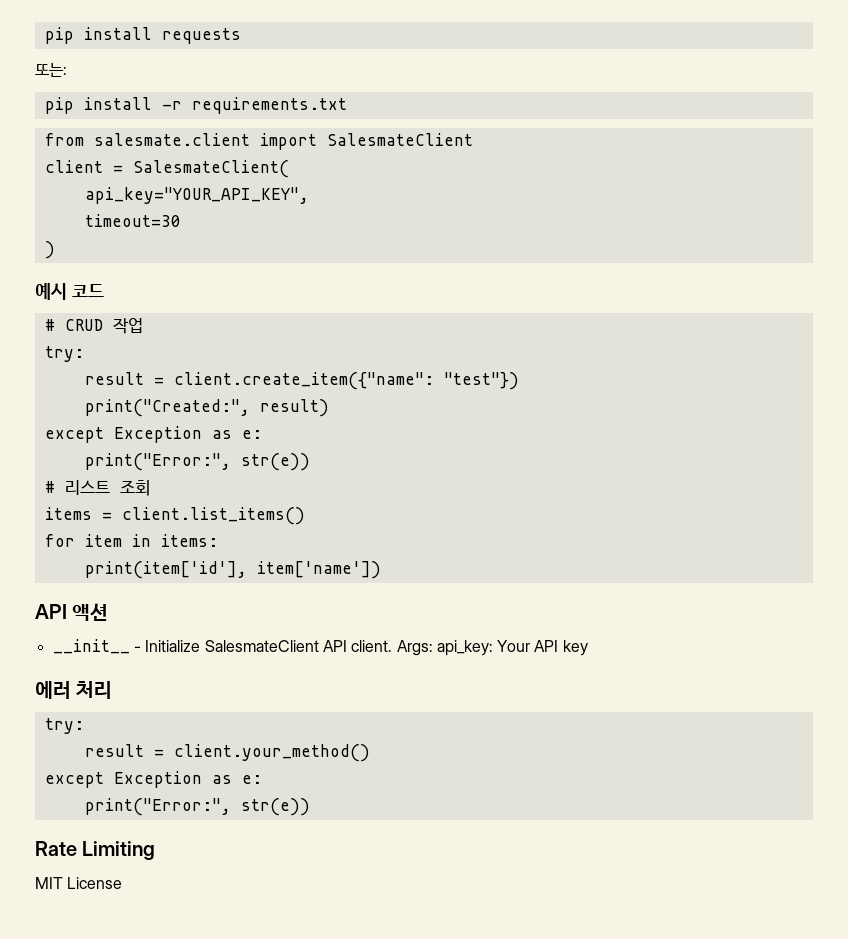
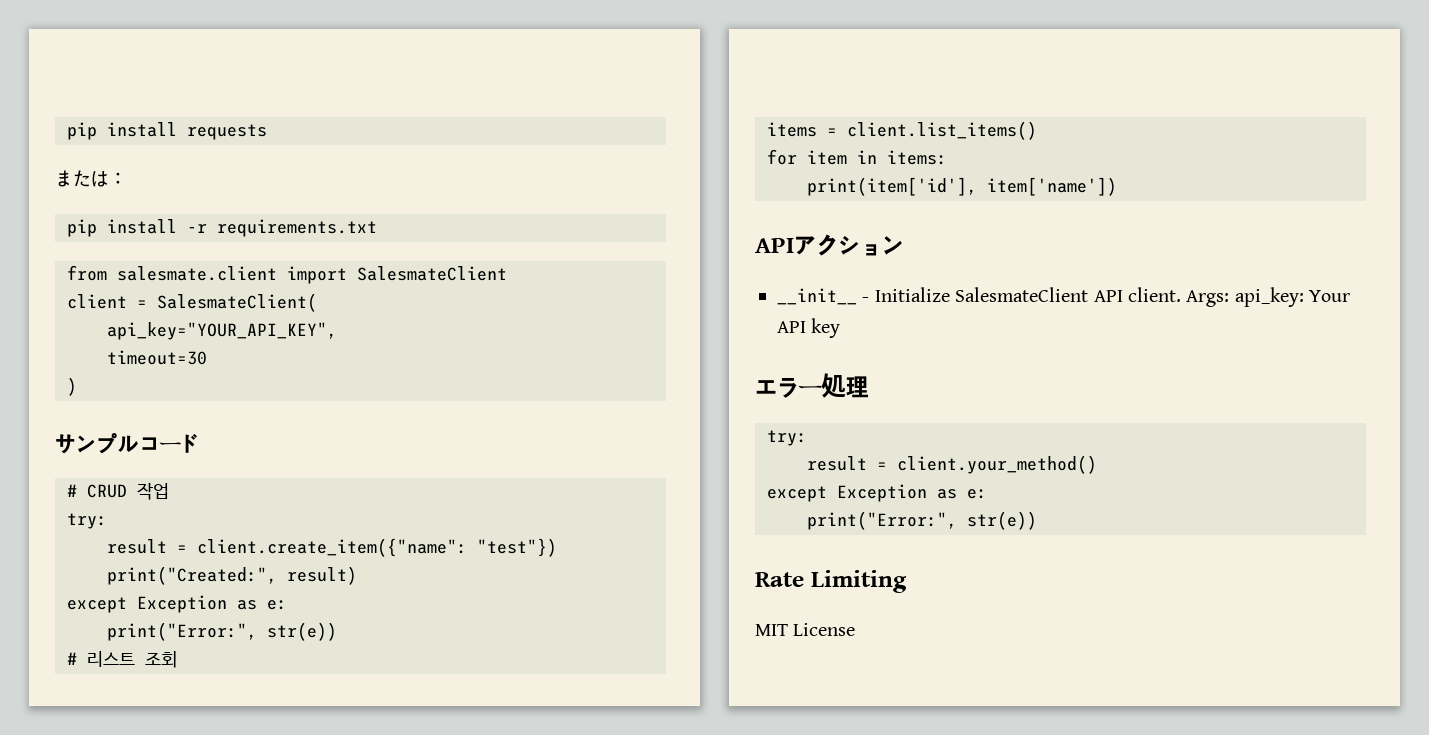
- 또는:
+ または：
- 예시 코드
+ サンプルコード
- API 액션
+ APIアクション
- 에러 처리
+ エラー処理

